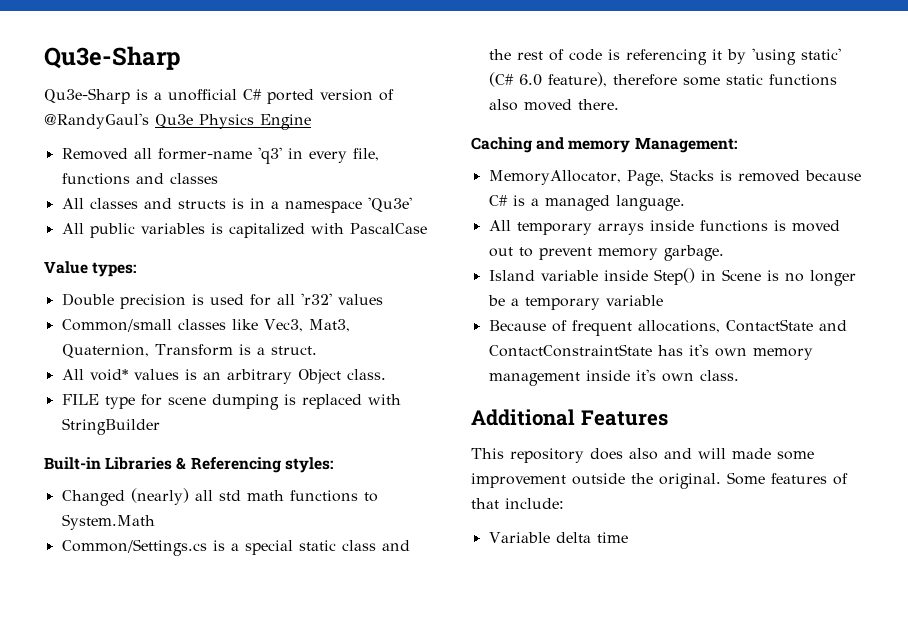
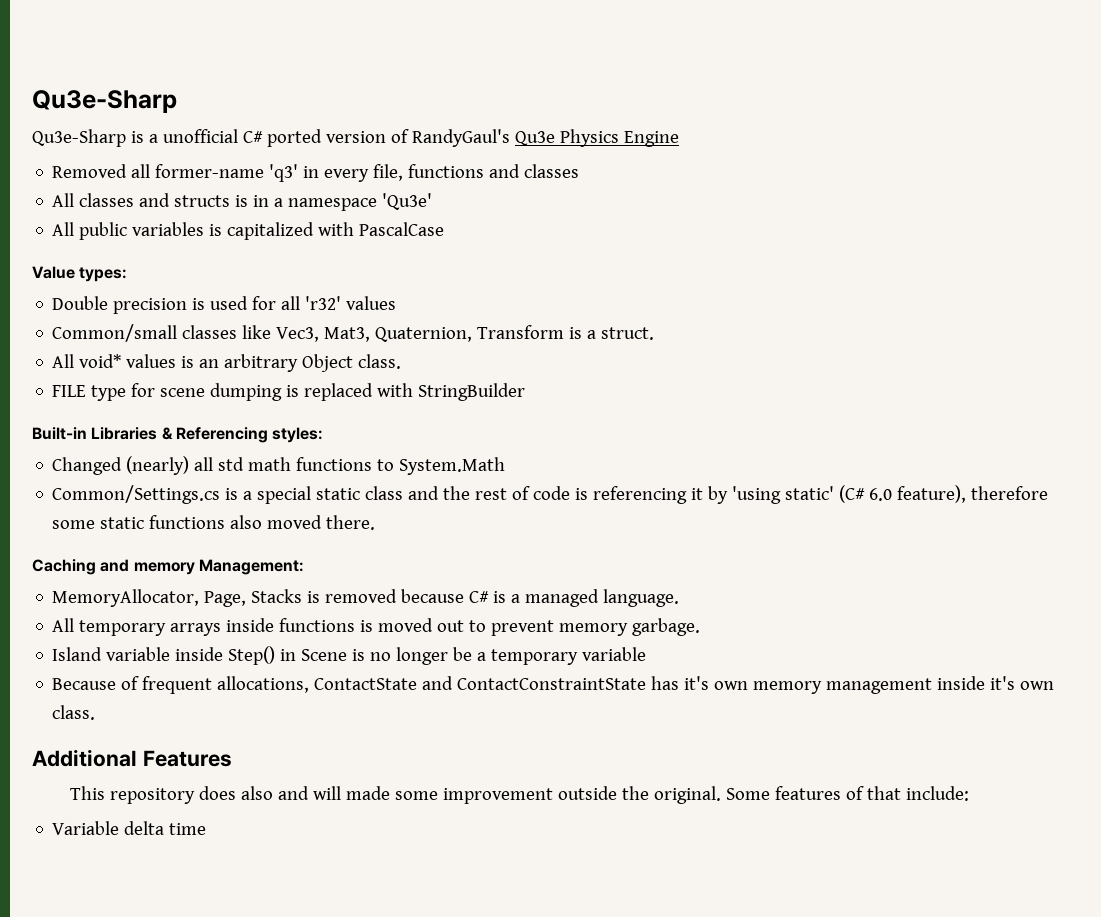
- Qu3e-Sharp is a unofficial C# ported version of @RandyGaul's Qu3e Physics Engine
+ Qu3e-Sharp is a unofficial C# ported version of RandyGaul's Qu3e Physics Engine

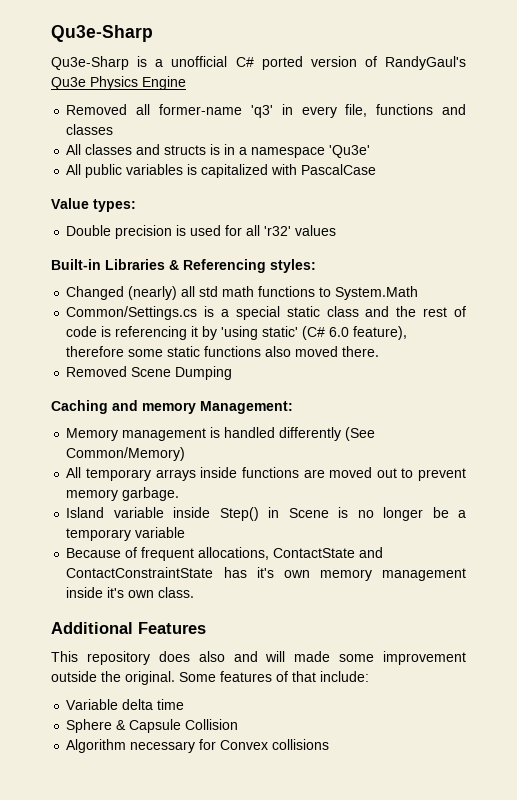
- Common/small classes like Vec3, Mat3, Quaternion, Transform is a struct.
- All void* values is an arbitrary Object class.
- FILE type for scene dumping is replaced with StringBuilder
+ Removed Scene Dumping
- MemoryAllocator, Page, Stacks is removed because C# is a managed language.
+ Memory management is handled differently (See Common/Memory)
- All temporary arrays inside functions is moved out to prevent memory garbage.
+ All temporary arrays inside functions are moved out to prevent memory garbage.
+ Sphere & Capsule Collision
+ Algorithm necessary for Convex collisions

